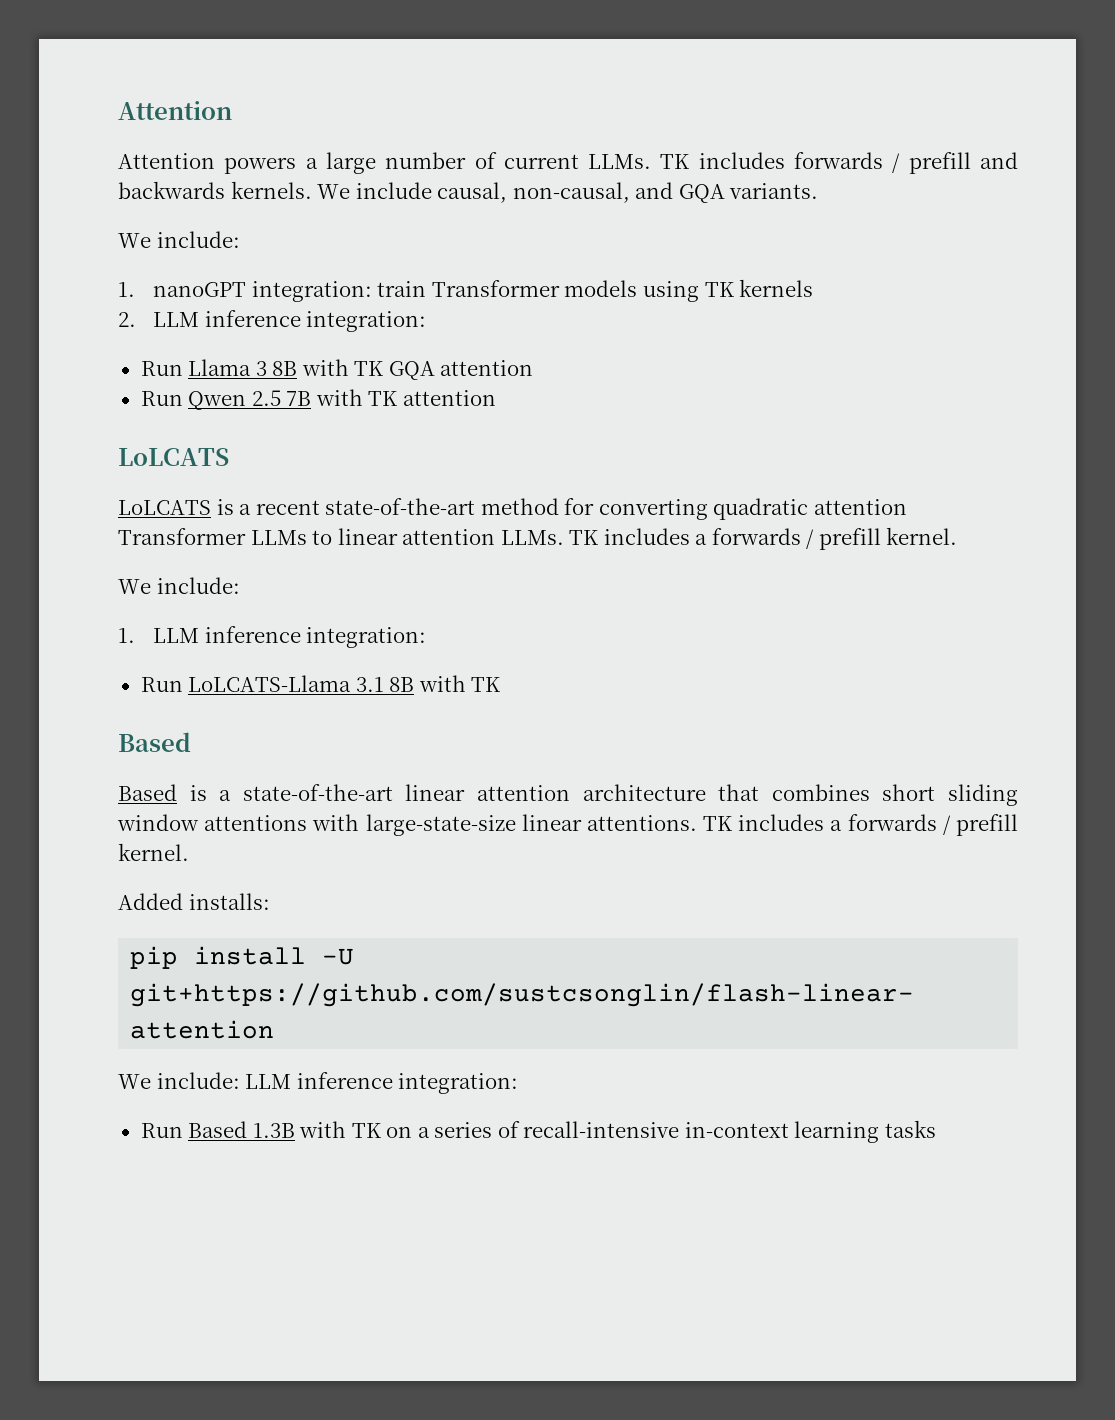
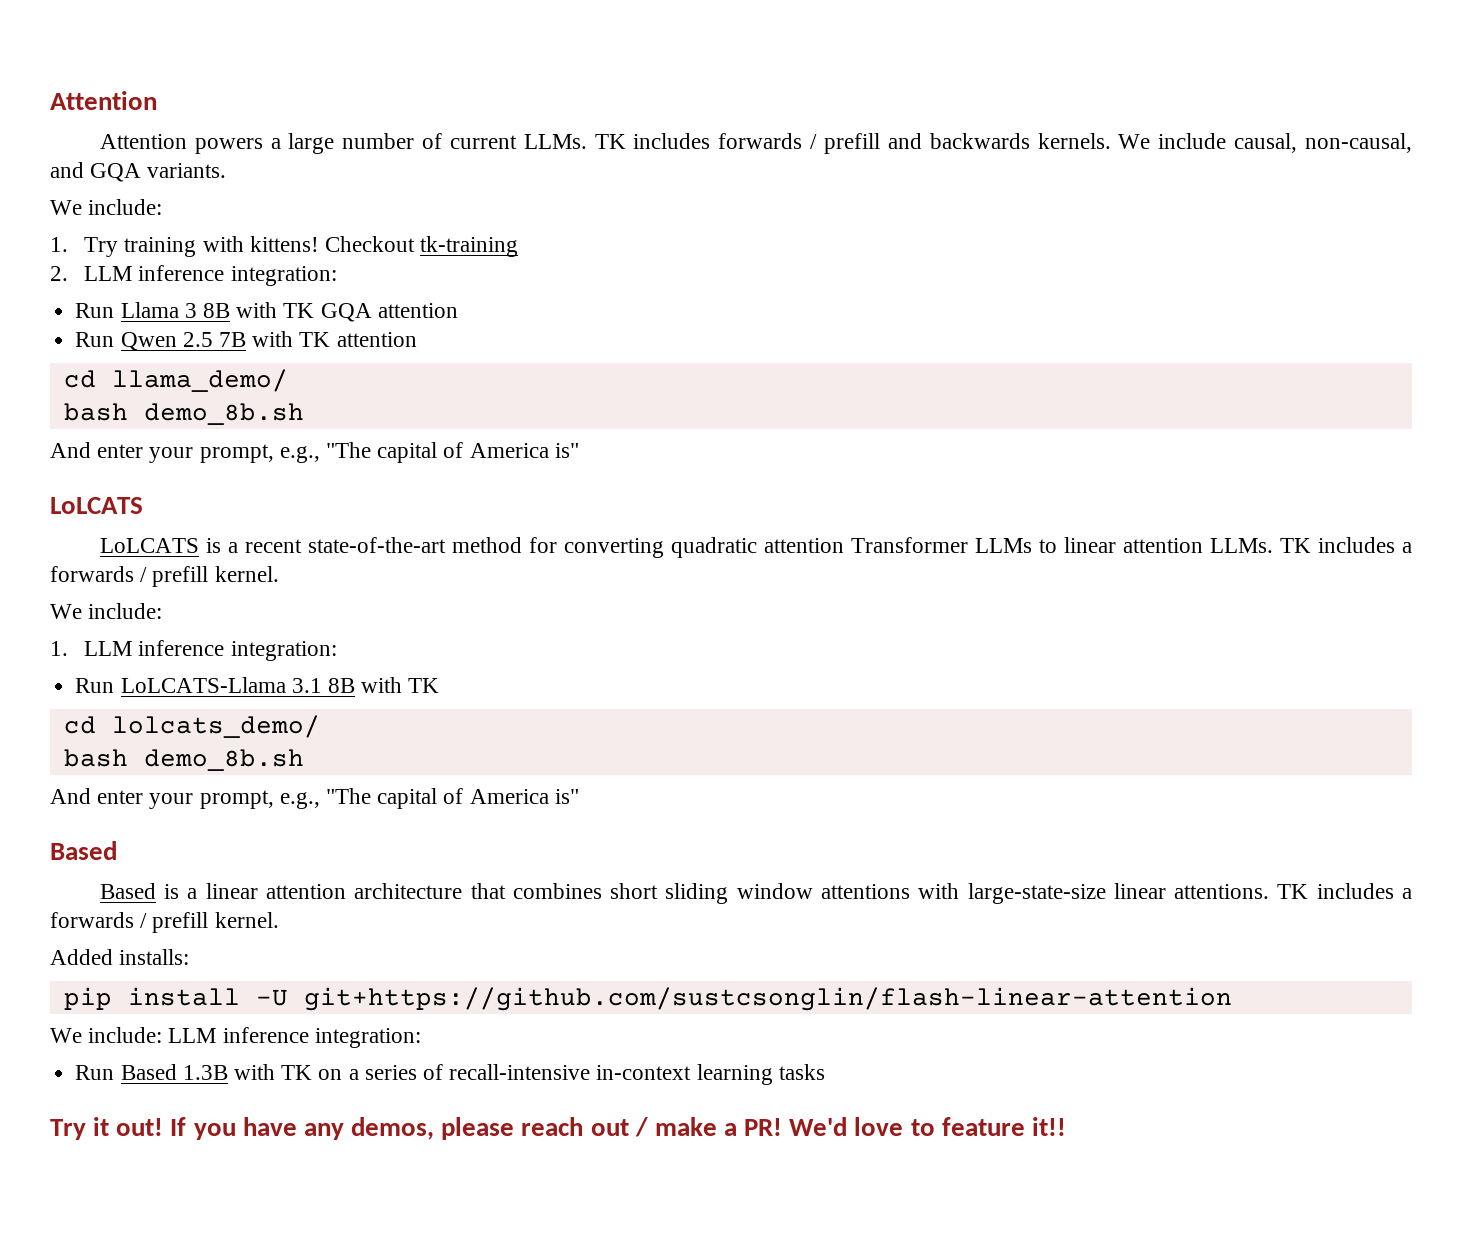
- 1. nanoGPT integration: train Transformer models using TK kernels
+ 1. Try training with kittens! Checkout tk-training
+ cd llama_demo/
+ bash demo_8b.sh
+ And enter your prompt, e.g., "The capital of America is"
+ cd lolcats_demo/
+ bash demo_8b.sh
+ And enter your prompt, e.g., "The capital of America is"
- Based is a state-of-the-art linear attention architecture that combines short sliding window attentions with large-state-size linear attentions.
+ Based is a linear attention architecture that combines short sliding window attentions with large-state-size linear attentions.
+ Try it out! If you have any demos, please reach out / make a PR! We'd love to feature it!!

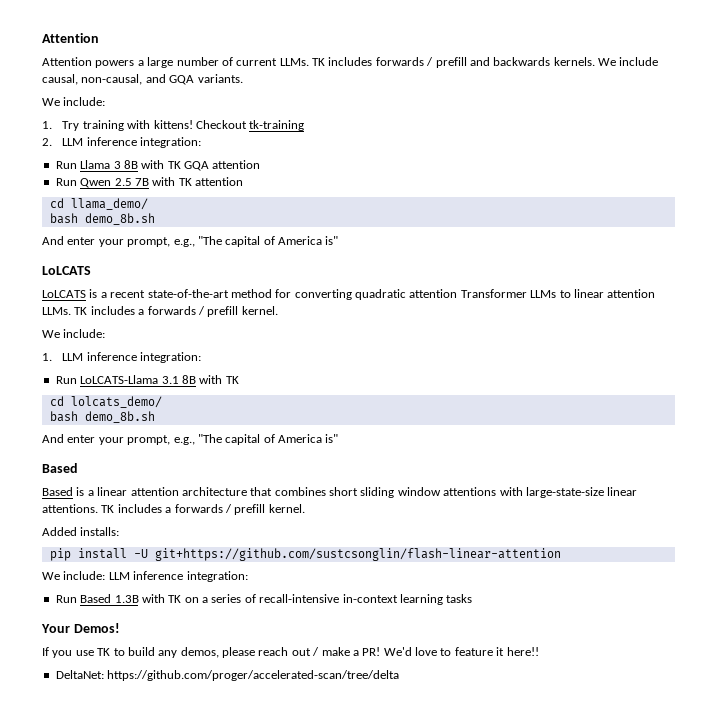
- Try it out! If you have any demos, please reach out / make a PR!
+ Your Demos!
+ If you use TK to build any demos, please reach out / make a PR!
- We'd love to feature it!!
+ We'd love to feature it here!!
+ DeltaNet: https://github.com/proger/accelerated-scan/tree/delta

